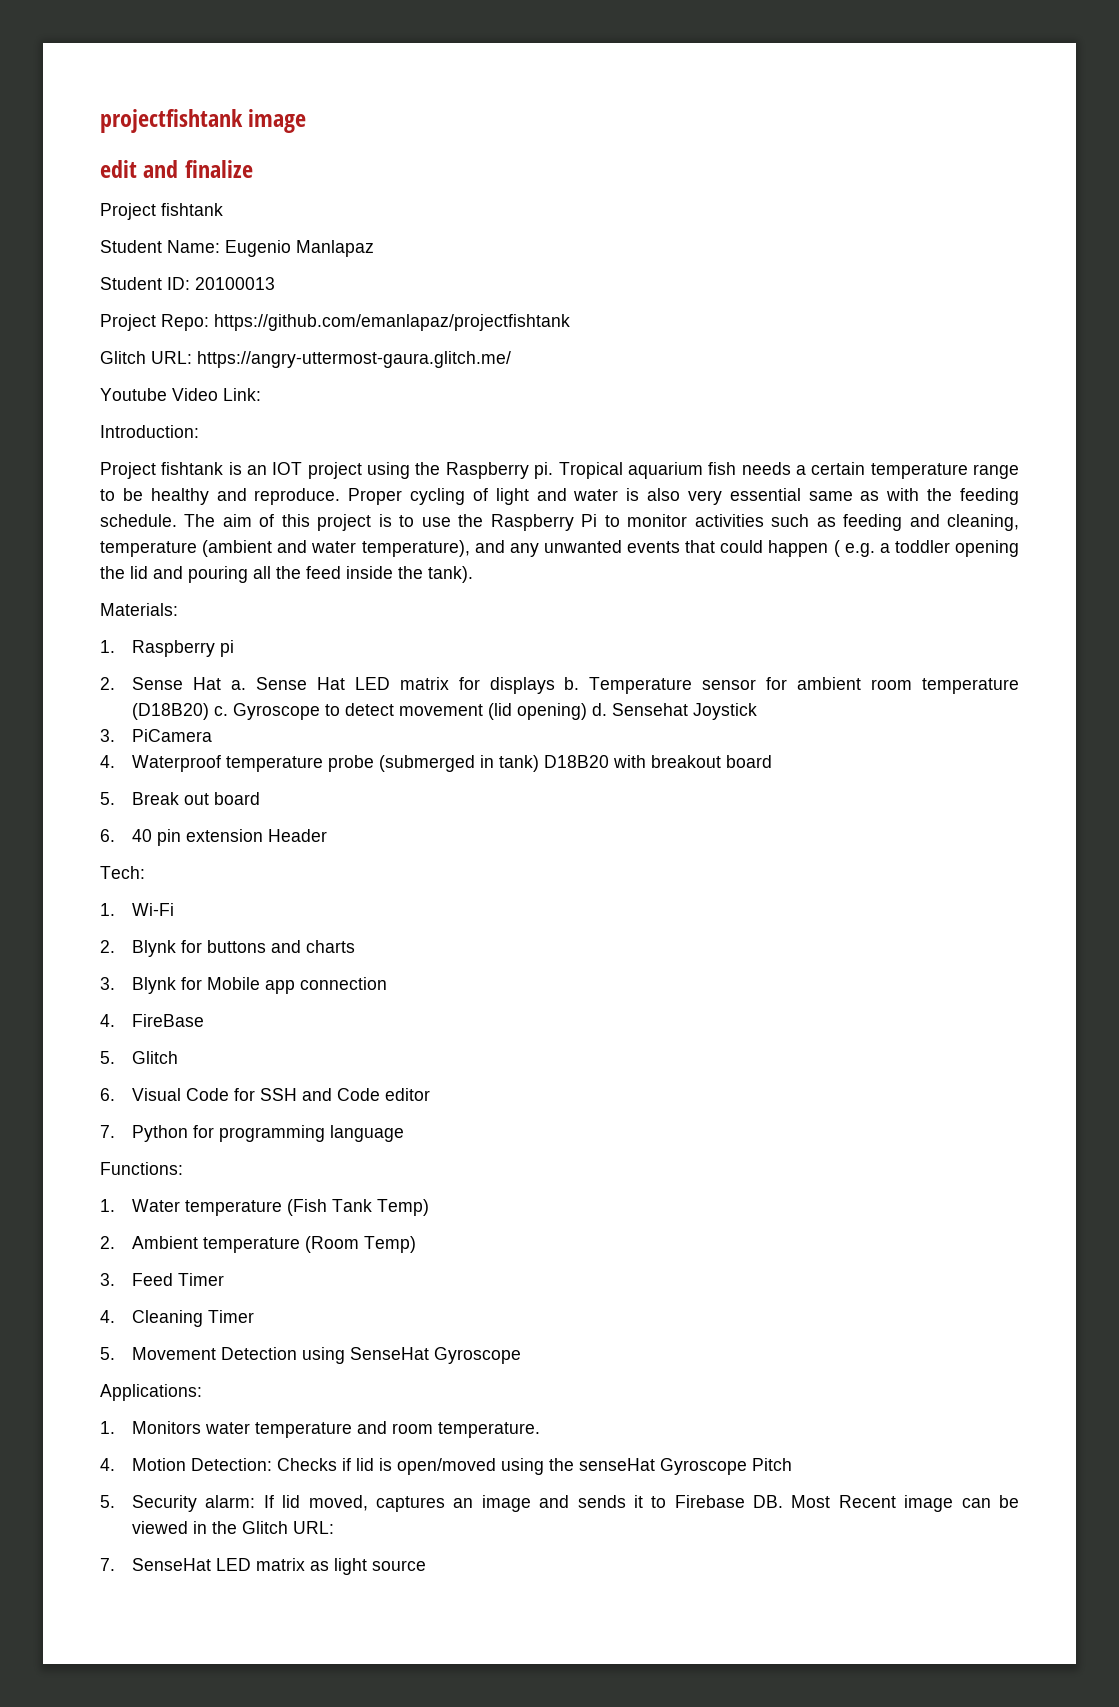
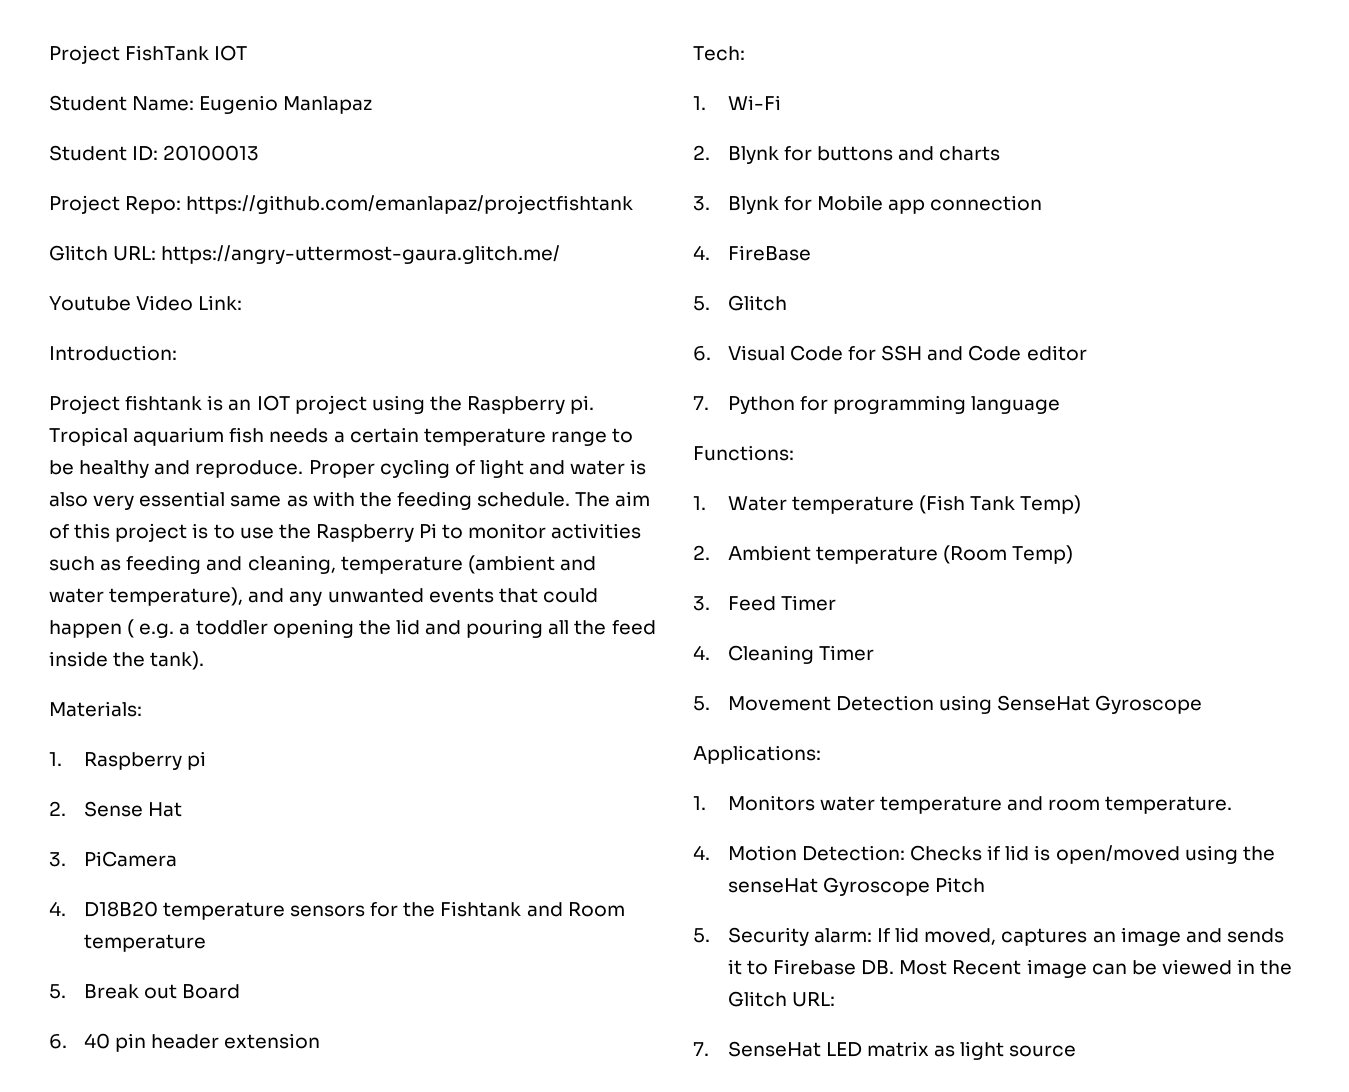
- projectfishtank image
- edit and finalize
- Project fishtank
+ Project FishTank IOT
- 2. Sense Hat a. Sense Hat LED matrix for displays b. Temperature sensor for ambient room temperature (D18B20) c. Gyroscope to detect movement (lid opening) d. Sensehat Joystick
+ 2. Sense Hat
  3. PiCamera
- 4. Waterproof temperature probe (submerged in tank) D18B20 with breakout board
+ 4. D18B20 temperature sensors for the Fishtank and Room temperature
- 5. Break out board
+ 5. Break out Board
- 6. 40 pin extension Header
+ 6. 40 pin header extension

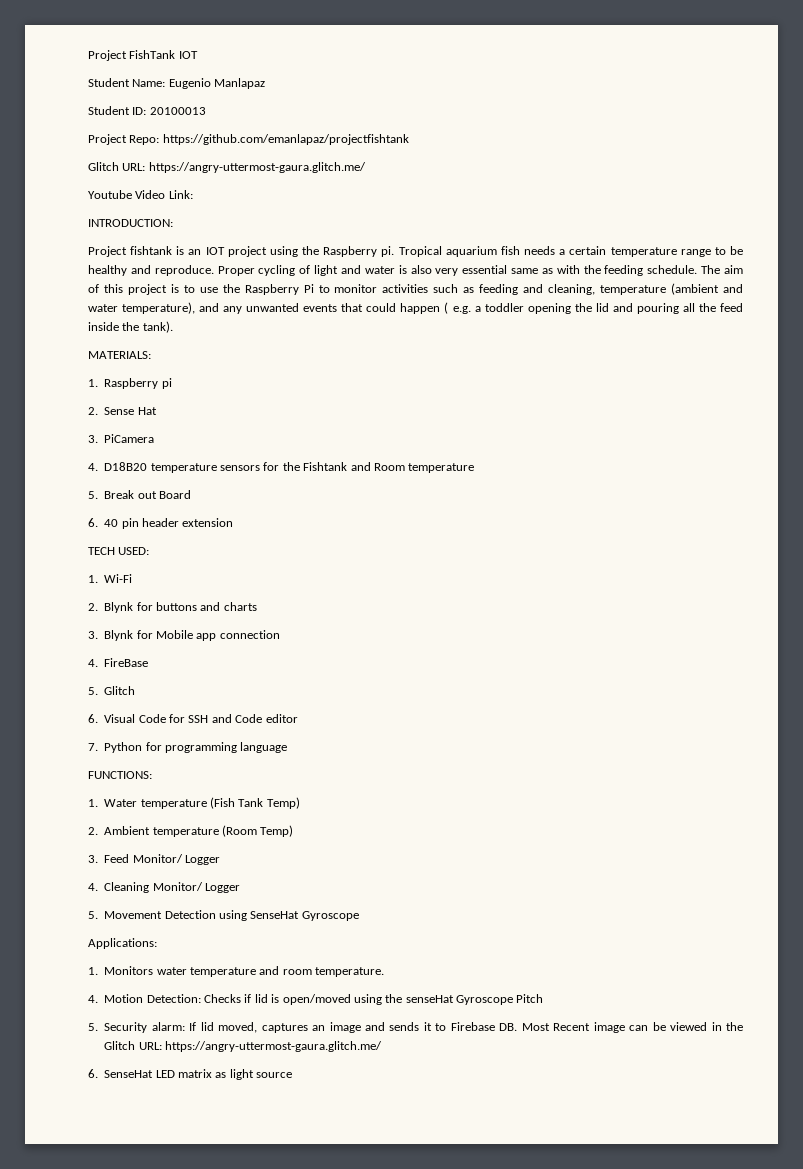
- Introduction:
+ INTRODUCTION:
- Materials:
+ MATERIALS:
- Tech:
+ TECH USED:
- Functions:
+ FUNCTIONS:
- 3. Feed Timer
+ 3. Feed Monitor/ Logger
- 4. Cleaning Timer
+ 4. Cleaning Monitor/ Logger
- 5. Security alarm: If lid moved, captures an image and sends it to Firebase DB. Most Recent image can be viewed in the Glitch URL:
- 7. SenseHat LED matrix as light source
+ 5. Security alarm: If lid moved, captures an image and sends it to Firebase DB. Most Recent image can be viewed in the Glitch URL: https://angry-uttermost-gaura.glitch.me/
+ 6. SenseHat LED matrix as light source

